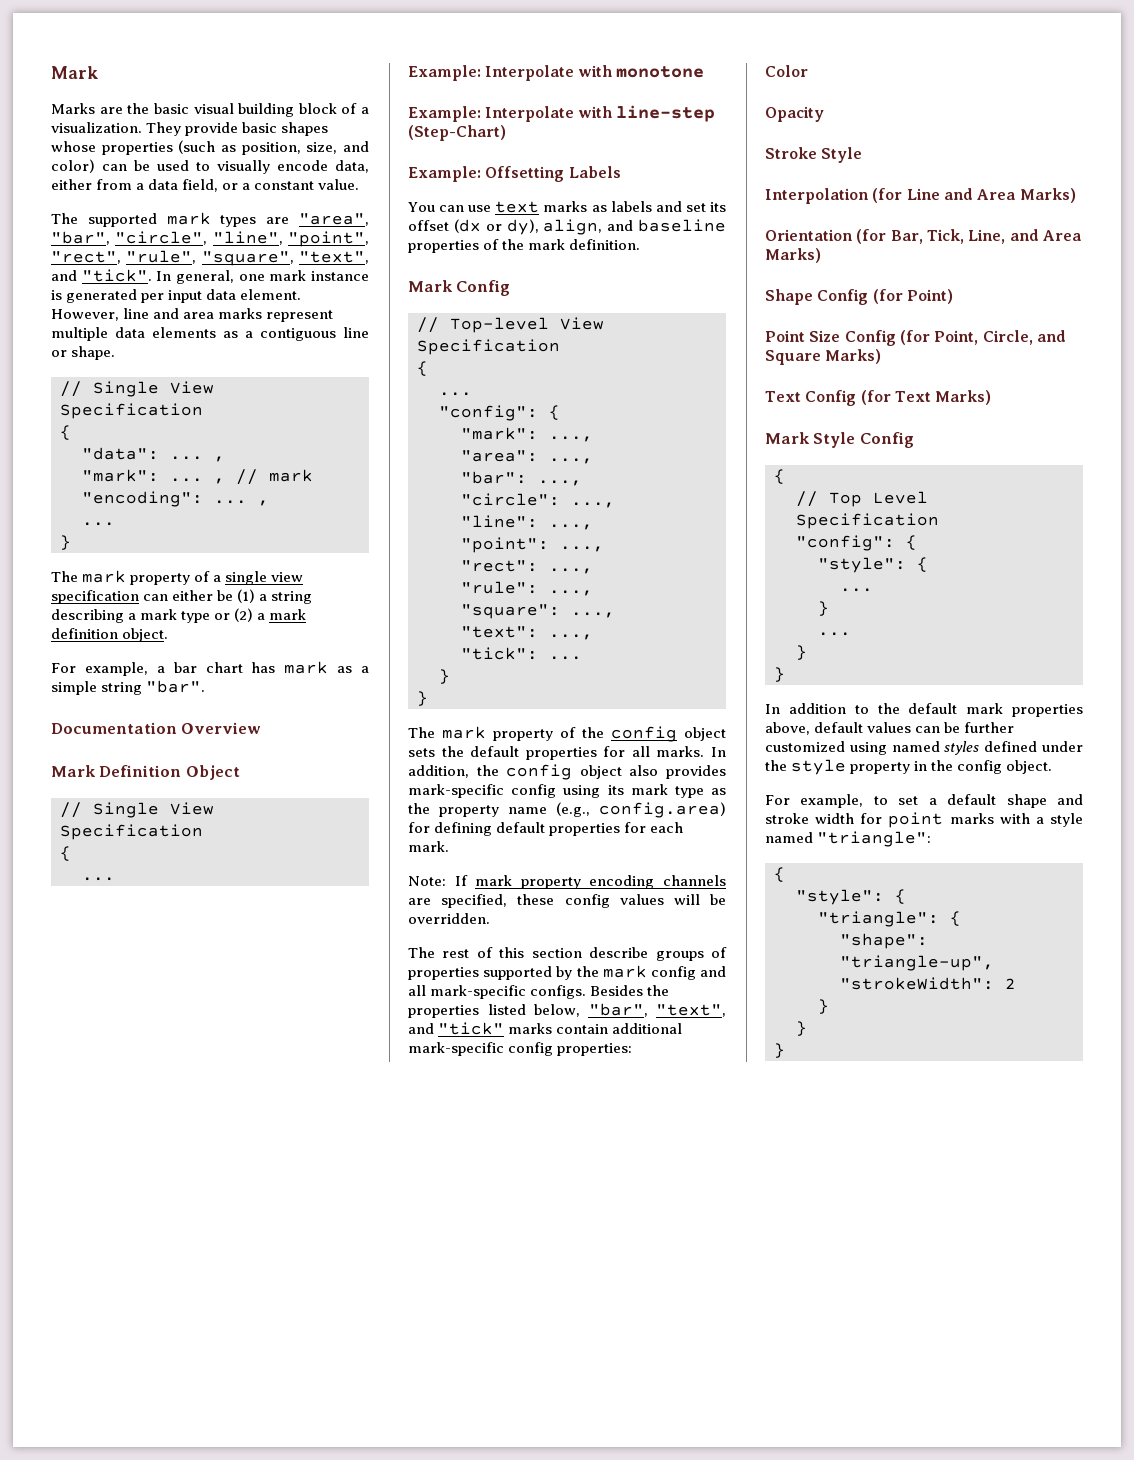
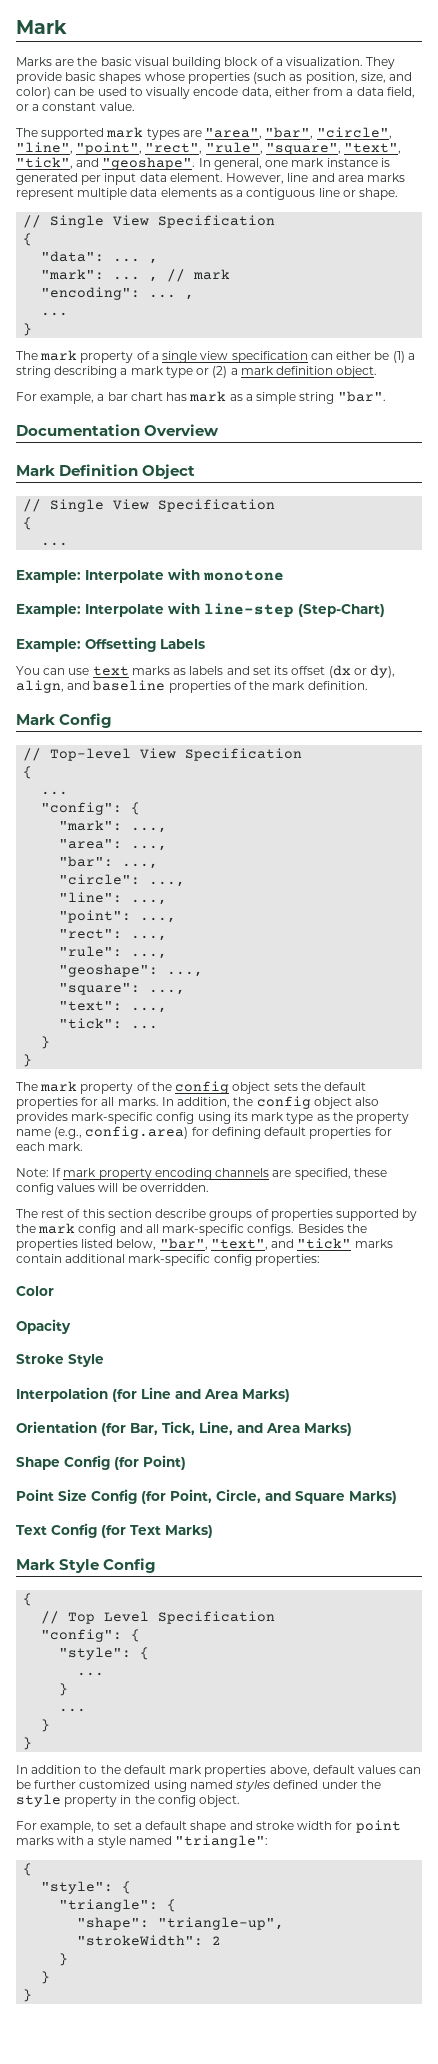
- The supported mark types are "area", "bar", "circle", "line", "point", "rect", "rule", "square", "text", and "tick".
+ The supported mark types are "area", "bar", "circle", "line", "point", "rect", "rule", "square", "text", "tick", and "geoshape".
+ "geoshape": ...,

